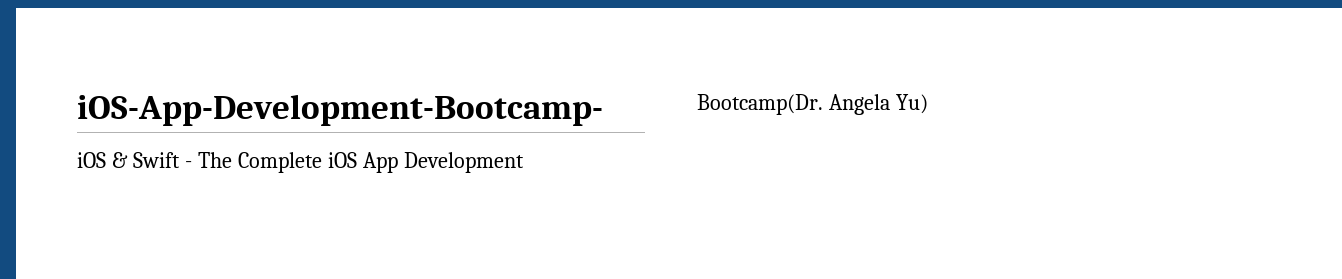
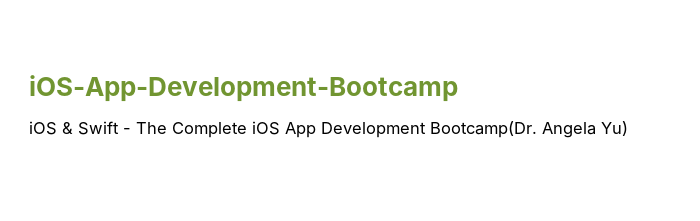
- iOS-App-Development-Bootcamp-
+ iOS-App-Development-Bootcamp

